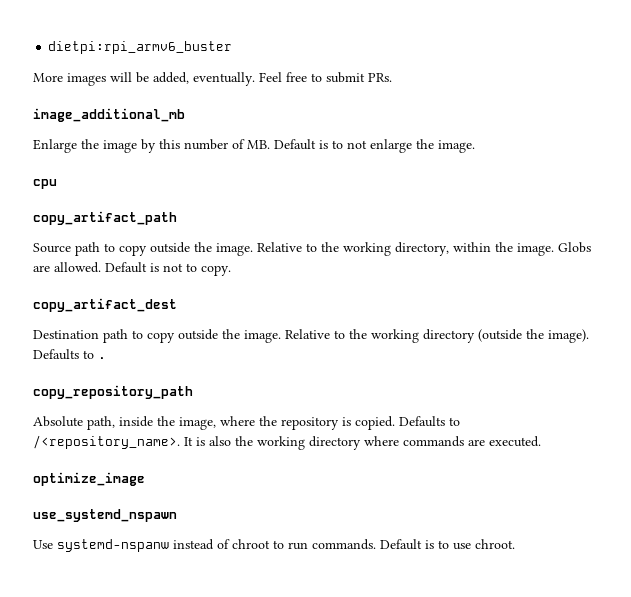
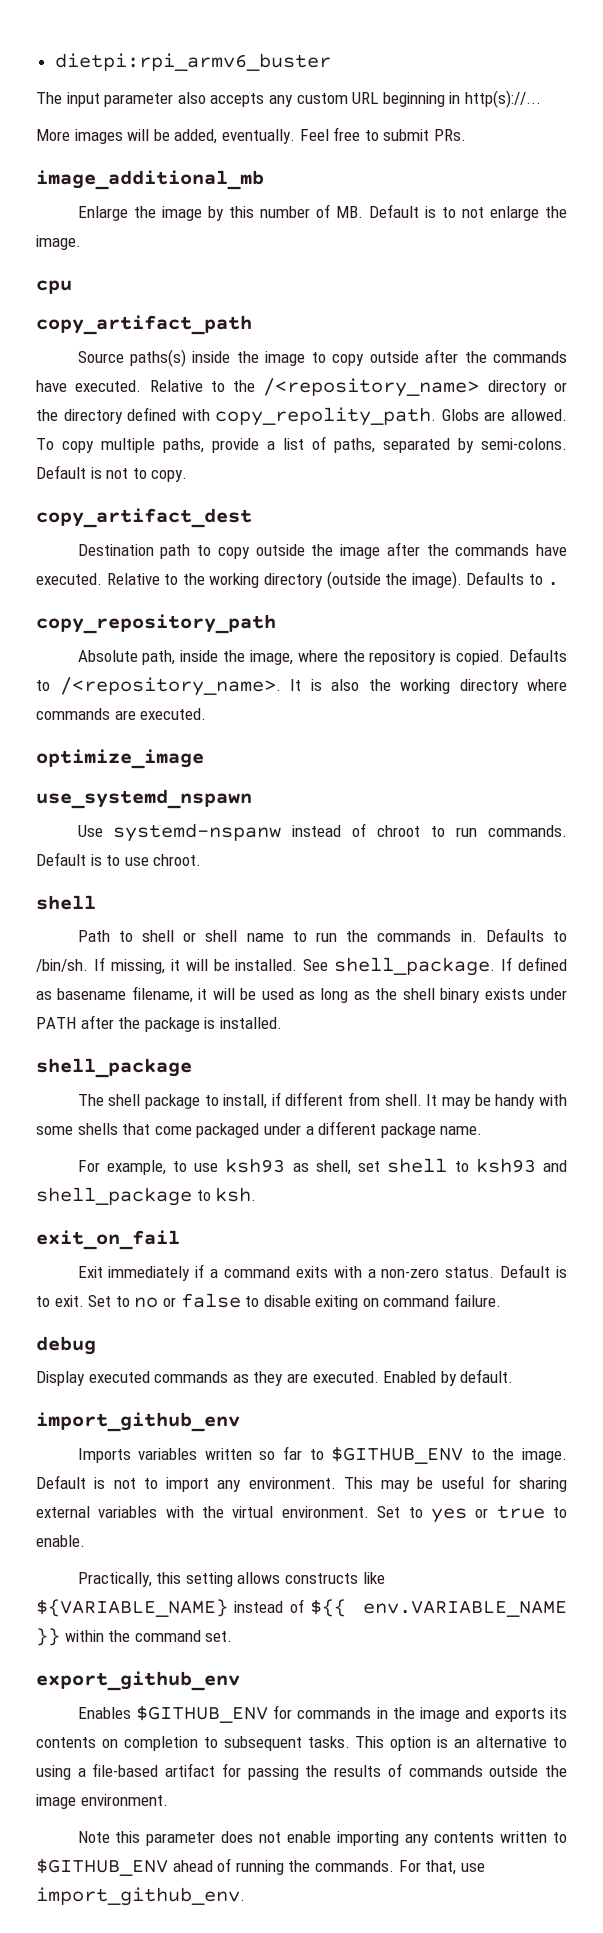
+ The input parameter also accepts any custom URL beginning in http(s)://...
- Source path to copy outside the image. Relative to the working directory, within the image. Globs are allowed.
+ Source paths(s) inside the image to copy outside after the commands have executed. Relative to the /<repository_name> directory or the directory defined with copy_repolity_path. Globs are allowed. To copy multiple paths, provide a list of paths, separated by semi-colons.
- Destination path to copy outside the image.
+ Destination path to copy outside the image after the commands have executed.
  Default is to use chroot.
+ shell
+ Path to shell or shell name to run the commands in. Defaults to /bin/sh. If missing, it will be installed. See shell_package. If defined as basename filename, it will be used as long as the shell binary exists under PATH after the package is installed.
+ shell_package
+ The shell package to install, if different from shell. It may be handy with some shells that come packaged under a different package name.
+ For example, to use ksh93 as shell, set shell to ksh93 and shell_package to ksh.
+ exit_on_fail
+ Exit immediately if a command exits with a non-zero status. Default is to exit. Set to no or false to disable exiting on command failure.
+ debug
+ Display executed commands as they are executed. Enabled by default.
+ import_github_env
+ Imports variables written so far to $GITHUB_ENV to the image. Default is not to import any environment. This may be useful for sharing external variables with the virtual environment. Set to yes or true to enable.
+ Practically, this setting allows constructs like ${VARIABLE_NAME} instead of ${{ env.VARIABLE_NAME }} within the command set.
+ export_github_env
+ Enables $GITHUB_ENV for commands in the image and exports its contents on completion to subsequent tasks. This option is an alternative to using a file-based artifact for passing the results of commands outside the image environment.
+ Note this parameter does not enable importing any contents written to $GITHUB_ENV ahead of running the commands. For that, use import_github_env.

